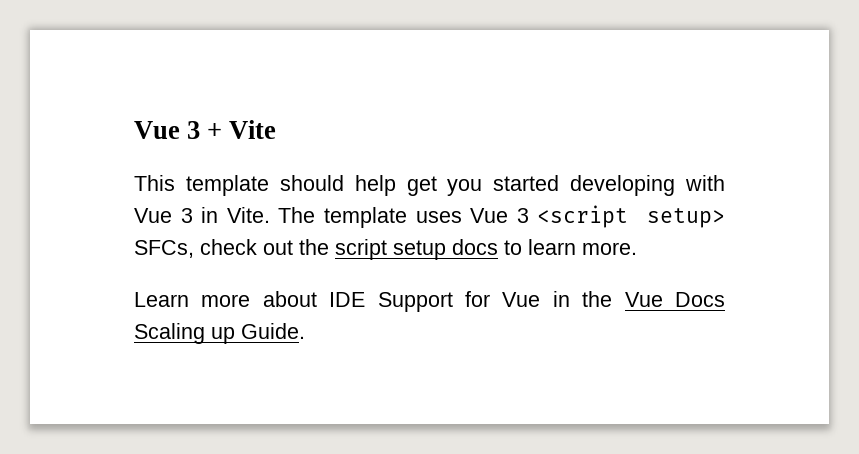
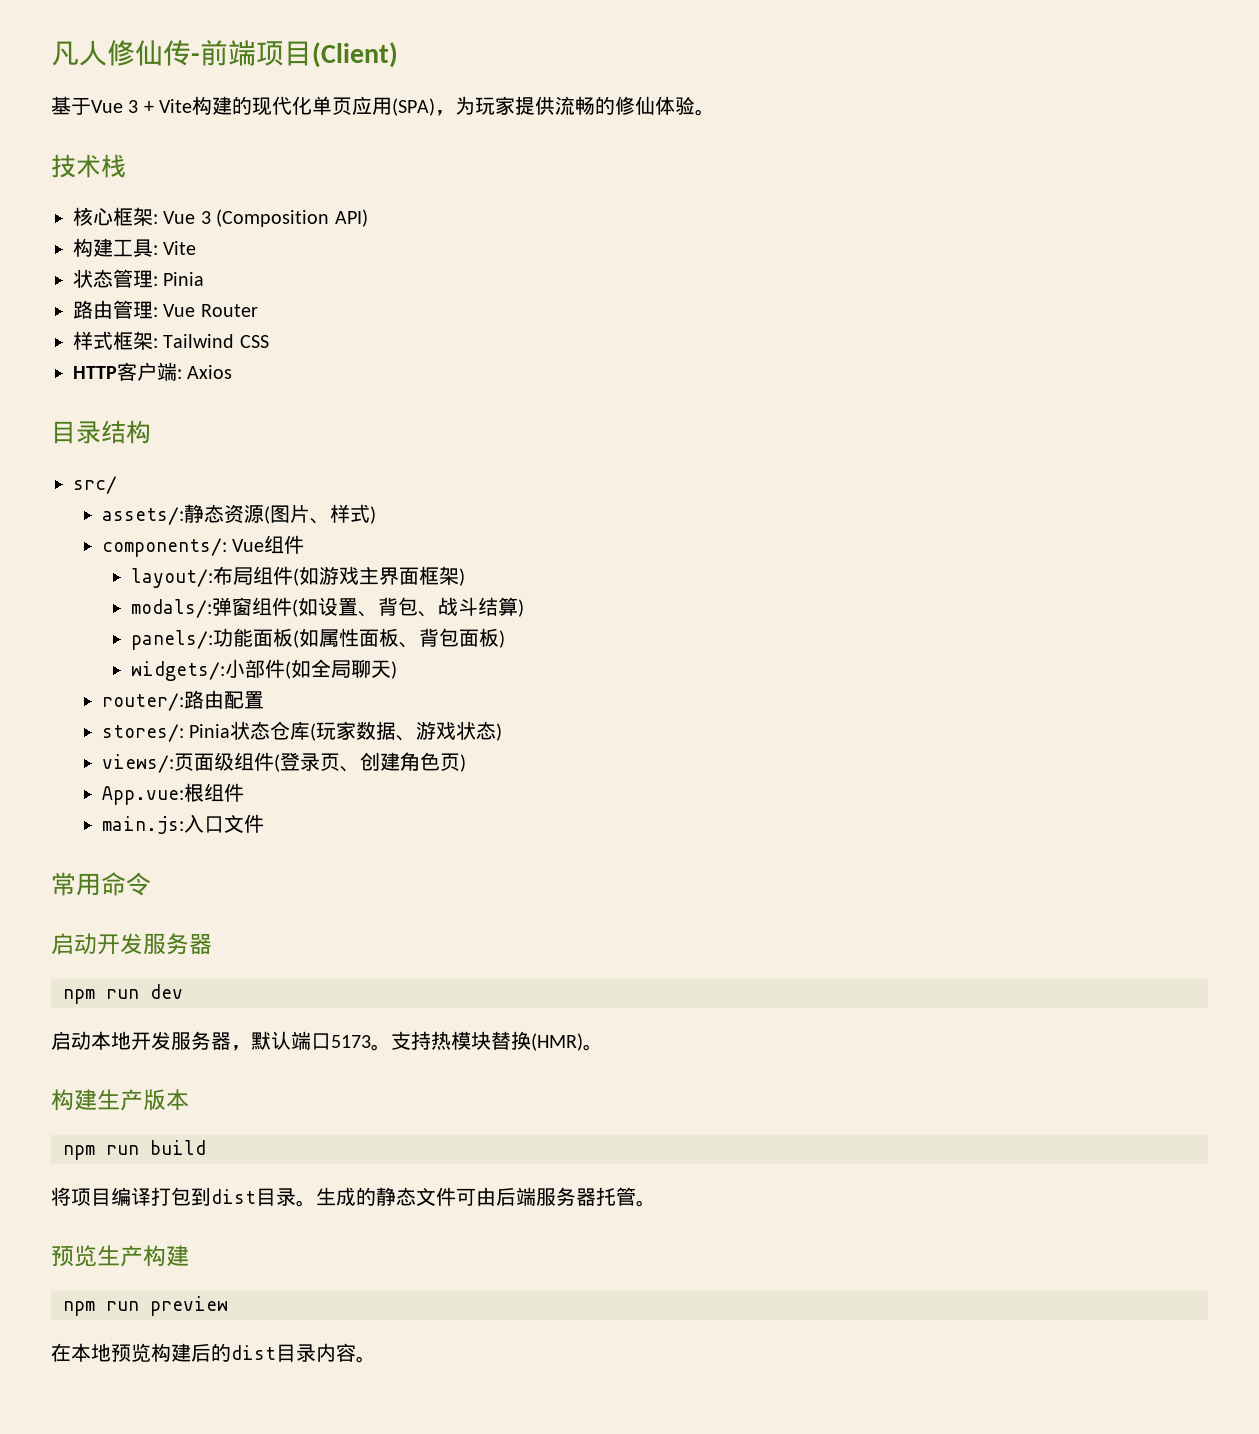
- Vue 3 + Vite
- This template should help get you started developing with Vue 3 in Vite. The template uses Vue 3 <script setup> SFCs, check out the script setup docs to learn more.
- Learn more about IDE Support for Vue in the Vue Docs Scaling up Guide.
+ 凡人修仙传-前端项目(Client)
+ 基于Vue 3 + Vite构建的现代化单页应用(SPA)，为玩家提供流畅的修仙体验。
+ 技术栈
+ 核心框架: Vue 3 (Composition API)
+ 构建工具: Vite
+ 状态管理: Pinia
+ 路由管理: Vue Router
+ 样式框架: Tailwind CSS
+ HTTP客户端: Axios
+ 目录结构
+ src/
+ assets/:静态资源(图片、样式)
+ components/: Vue组件
+ layout/:布局组件(如游戏主界面框架)
+ modals/:弹窗组件(如设置、背包、战斗结算)
+ panels/:功能面板(如属性面板、背包面板)
+ widgets/:小部件(如全局聊天)
+ router/:路由配置
+ stores/: Pinia状态仓库(玩家数据、游戏状态)
+ views/:页面级组件(登录页、创建角色页)
+ App.vue:根组件
+ main.js:入口文件
+ 常用命令
+ 启动开发服务器
+ npm run dev
+ 启动本地开发服务器，默认端口5173。支持热模块替换(HMR)。
+ 构建生产版本
+ npm run build
+ 将项目编译打包到dist目录。生成的静态文件可由后端服务器托管。
+ 预览生产构建
+ npm run preview
+ 在本地预览构建后的dist目录内容。

